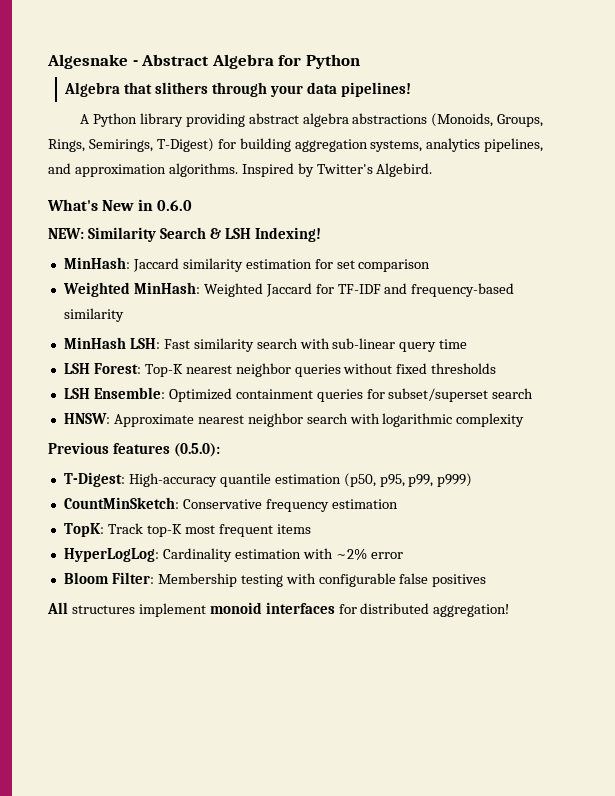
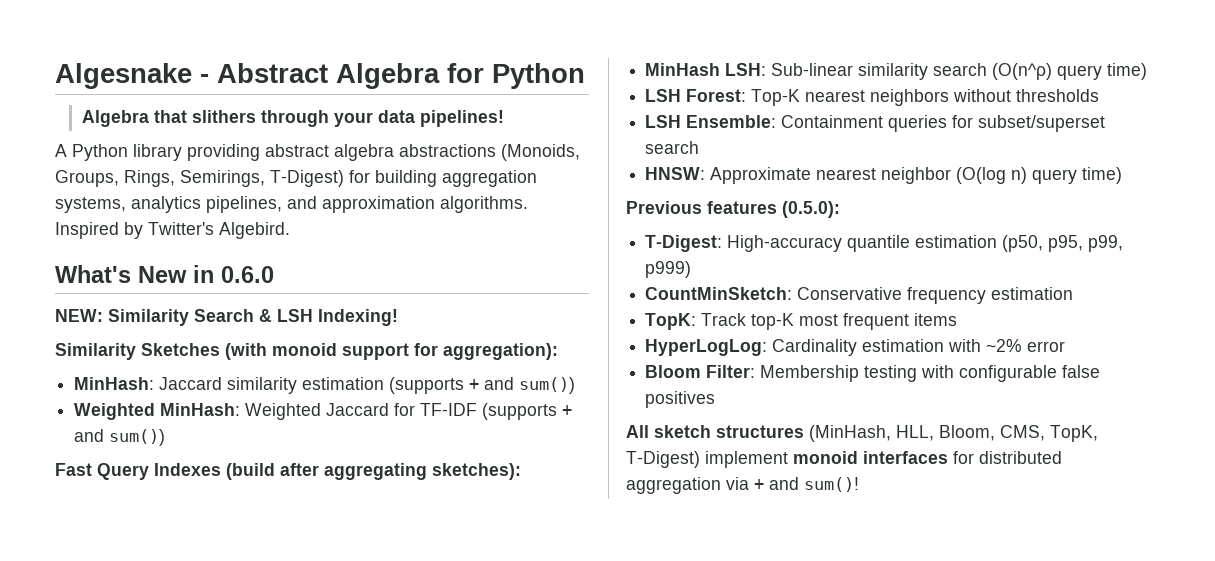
+ Similarity Sketches (with monoid support for aggregation):
- MinHash: Jaccard similarity estimation for set comparison
+ MinHash: Jaccard similarity estimation (supports + and sum())
- Weighted MinHash: Weighted Jaccard for TF-IDF and frequency-based similarity
+ Weighted MinHash: Weighted Jaccard for TF-IDF (supports + and sum())
+ Fast Query Indexes (build after aggregating sketches):
- MinHash LSH: Fast similarity search with sub-linear query time
+ MinHash LSH: Sub-linear similarity search (O(n^ρ) query time)
- LSH Forest: Top-K nearest neighbor queries without fixed thresholds
+ LSH Forest: Top-K nearest neighbors without thresholds
- LSH Ensemble: Optimized containment queries for subset/superset search
+ LSH Ensemble: Containment queries for subset/superset search
- HNSW: Approximate nearest neighbor search with logarithmic complexity
+ HNSW: Approximate nearest neighbor (O(log n) query time)
- All structures implement monoid interfaces for distributed aggregation!
+ All sketch structures (MinHash, HLL, Bloom, CMS, TopK, T-Digest) implement monoid interfaces for distributed aggregation via + and sum()!

